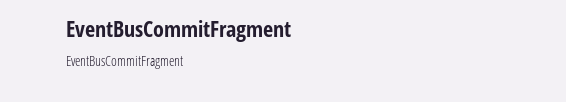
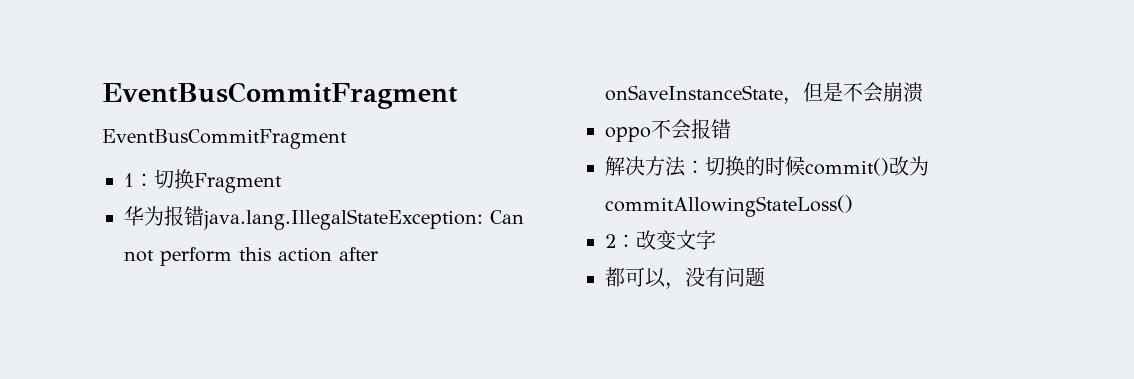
+ 1：切换Fragment
+ 华为报错java.lang.IllegalStateException: Can not perform this action after onSaveInstanceState，但是不会崩溃
+ oppo不会报错
+ 解决方法：切换的时候commit()改为commitAllowingStateLoss()
+ 2：改变文字
+ 都可以，没有问题

